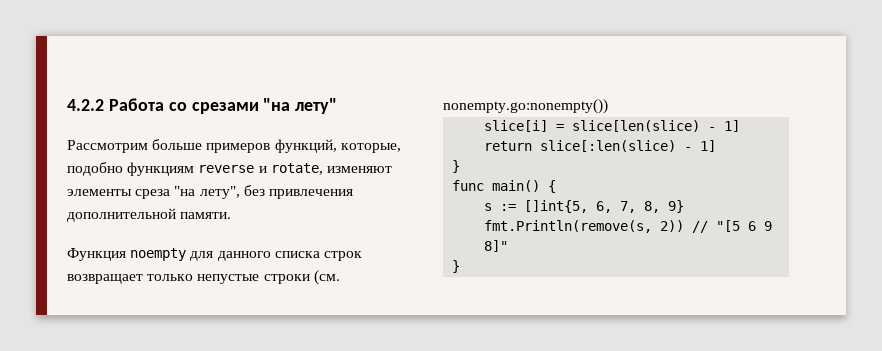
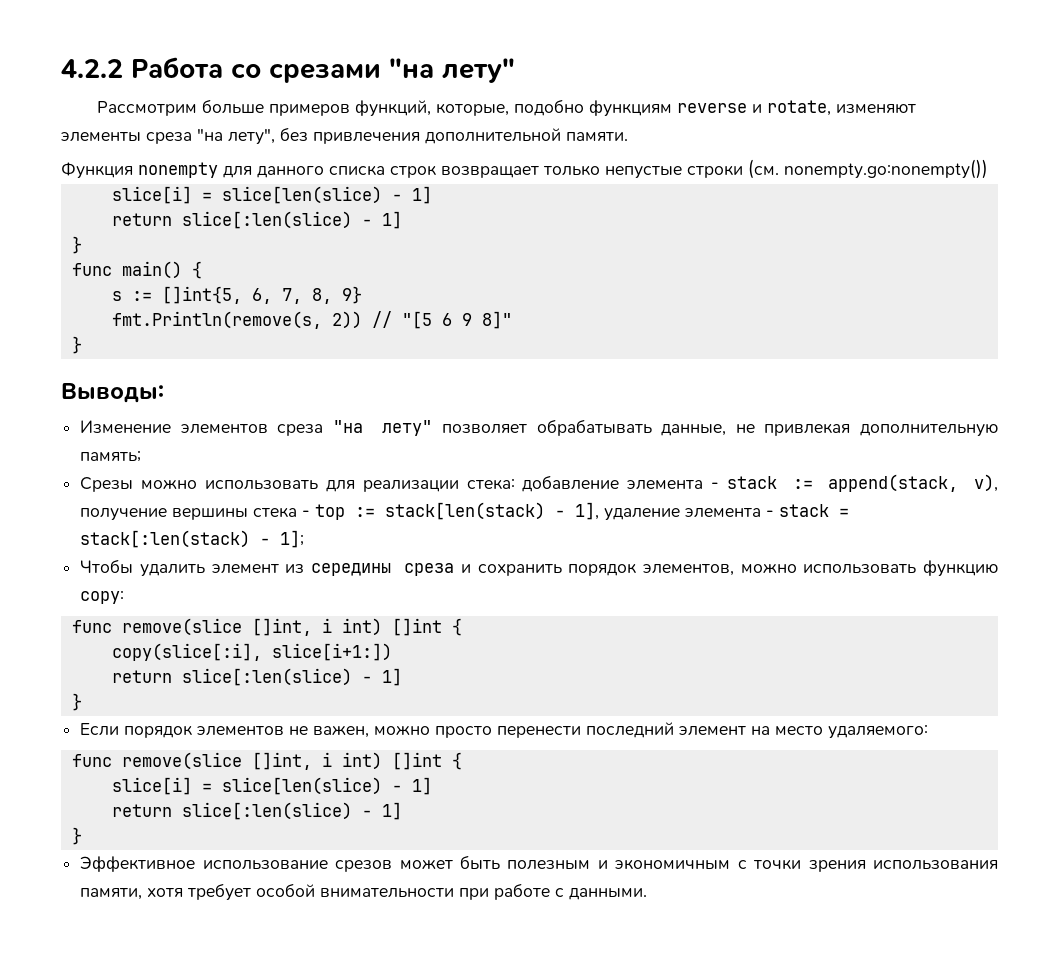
- Функция noempty для данного списка строк возвращает только непустые строки (см. nonempty.go:nonempty())
+ Функция nonempty для данного списка строк возвращает только непустые строки (см. nonempty.go:nonempty())
+ Выводы:
+ Изменение элементов среза "на лету" позволяет обрабатывать данные, не привлекая дополнительную память;
+ Срезы можно использовать для реализации стека: добавление элемента - stack := append(stack, v), получение вершины стека - top := stack[len(stack) - 1], удаление элемента - stack = stack[:len(stack) - 1];
+ Чтобы удалить элемент из середины среза и сохранить порядок элементов, можно использовать функцию copy:
+ func remove(slice []int, i int) []int {
+ copy(slice[:i], slice[i+1:])
+ return slice[:len(slice) - 1]
+ }
+ Если порядок элементов не важен, можно просто перенести последний элемент на место удаляемого:
+ func remove(slice []int, i int) []int {
+ slice[i] = slice[len(slice) - 1]
+ return slice[:len(slice) - 1]
+ }
+ Эффективное использование срезов может быть полезным и экономичным с точки зрения использования памяти, хотя требует особой внимательности при работе с данными.

